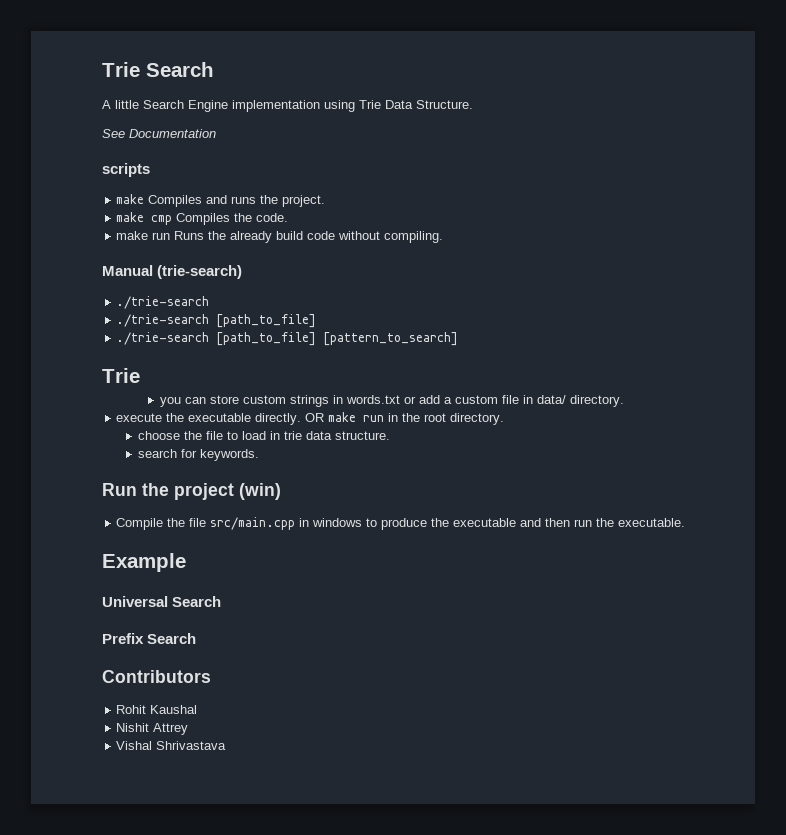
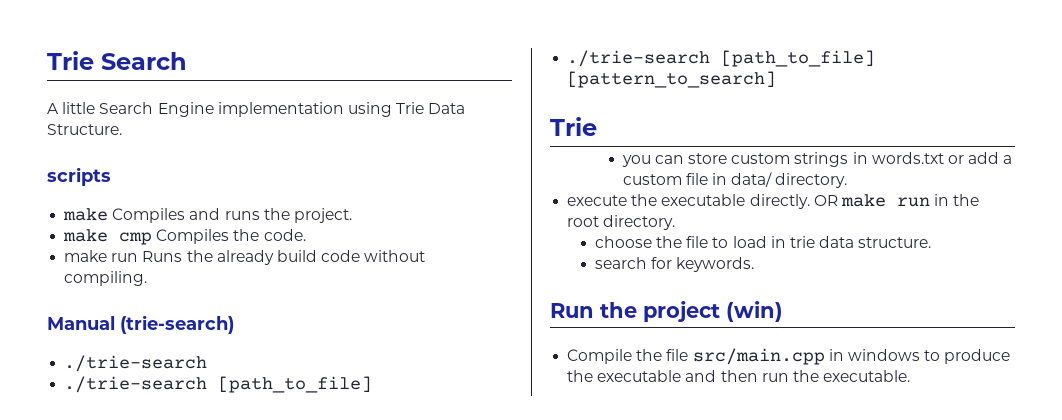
- See Documentation
- Example
- Universal Search
- Prefix Search
- Contributors
- Rohit Kaushal
- Nishit Attrey
- Vishal Shrivastava

